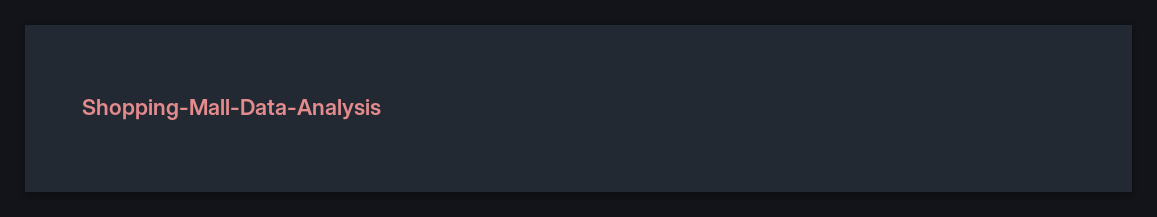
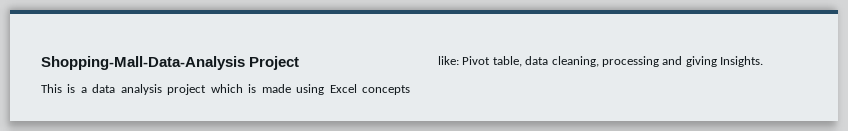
- Shopping-Mall-Data-Analysis
+ Shopping-Mall-Data-Analysis Project
+ This is a data analysis project which is made using Excel concepts like: Pivot table, data cleaning, processing and giving Insights.

